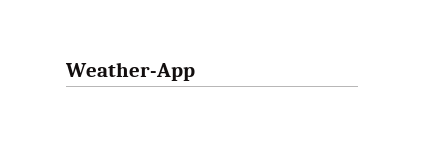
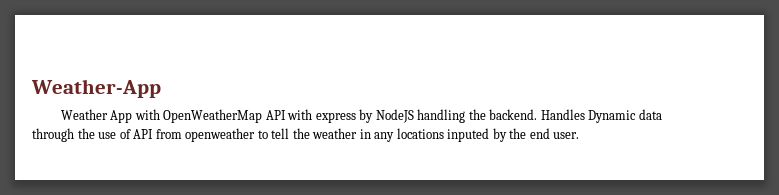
+ Weather App with OpenWeatherMap API with express by NodeJS handling the backend. Handles Dynamic data through the use of API from openweather to tell the weather in any locations inputed by the end user.

